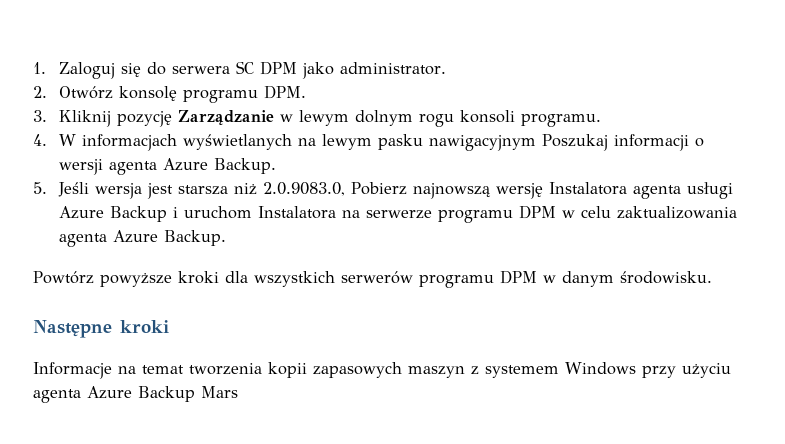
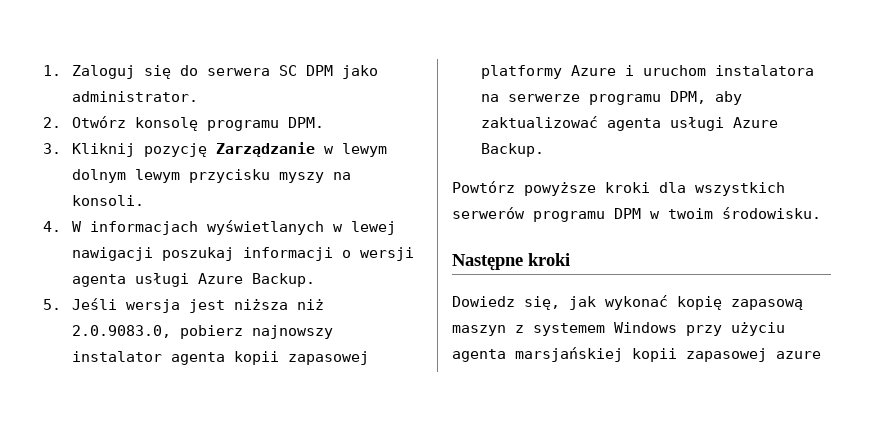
- 3. Kliknij pozycję Zarządzanie w lewym dolnym rogu konsoli programu.
+ 3. Kliknij pozycję Zarządzanie w lewym dolnym lewym przycisku myszy na konsoli.
- 4. W informacjach wyświetlanych na lewym pasku nawigacyjnym Poszukaj informacji o wersji agenta Azure Backup.
+ 4. W informacjach wyświetlanych w lewej nawigacji poszukaj informacji o wersji agenta usługi Azure Backup.
- 5. Jeśli wersja jest starsza niż 2.0.9083.0, Pobierz najnowszą wersję Instalatora agenta usługi Azure Backup i uruchom Instalatora na serwerze programu DPM w celu zaktualizowania agenta Azure Backup.
+ 5. Jeśli wersja jest niższa niż 2.0.9083.0, pobierz najnowszy instalator agenta kopii zapasowej platformy Azure i uruchom instalatora na serwerze programu DPM, aby zaktualizować agenta usługi Azure Backup.
- Powtórz powyższe kroki dla wszystkich serwerów programu DPM w danym środowisku.
+ Powtórz powyższe kroki dla wszystkich serwerów programu DPM w twoim środowisku.
- Informacje na temat tworzenia kopii zapasowych maszyn z systemem Windows przy użyciu agenta Azure Backup Mars
+ Dowiedz się, jak wykonać kopię zapasową maszyn z systemem Windows przy użyciu agenta marsjańskiej kopii zapasowej azure

